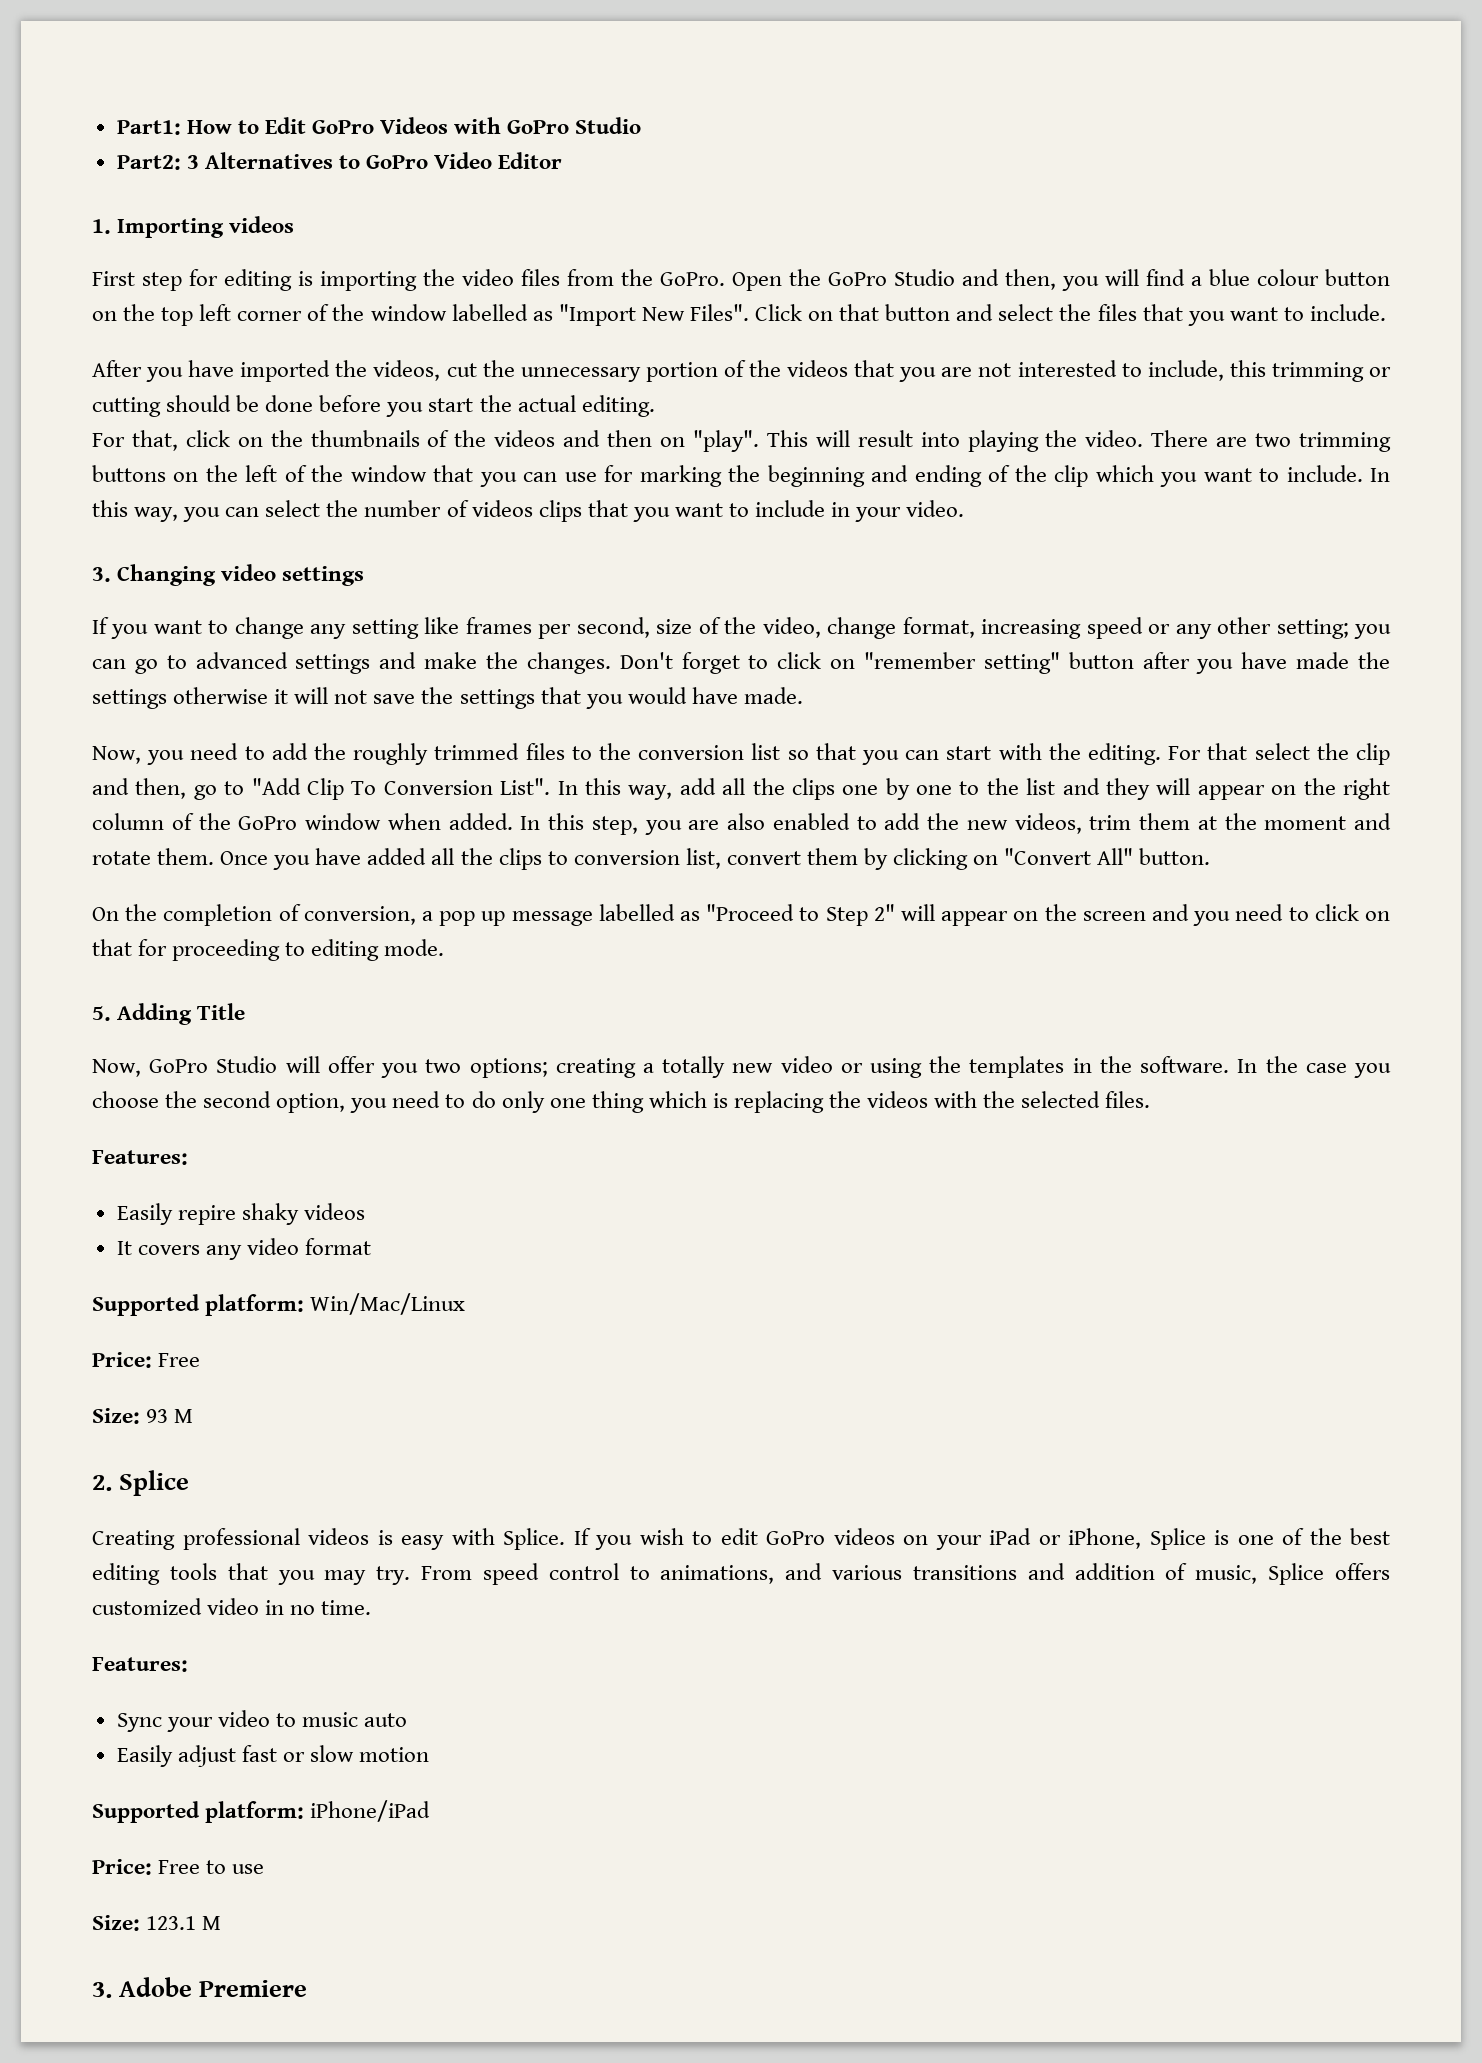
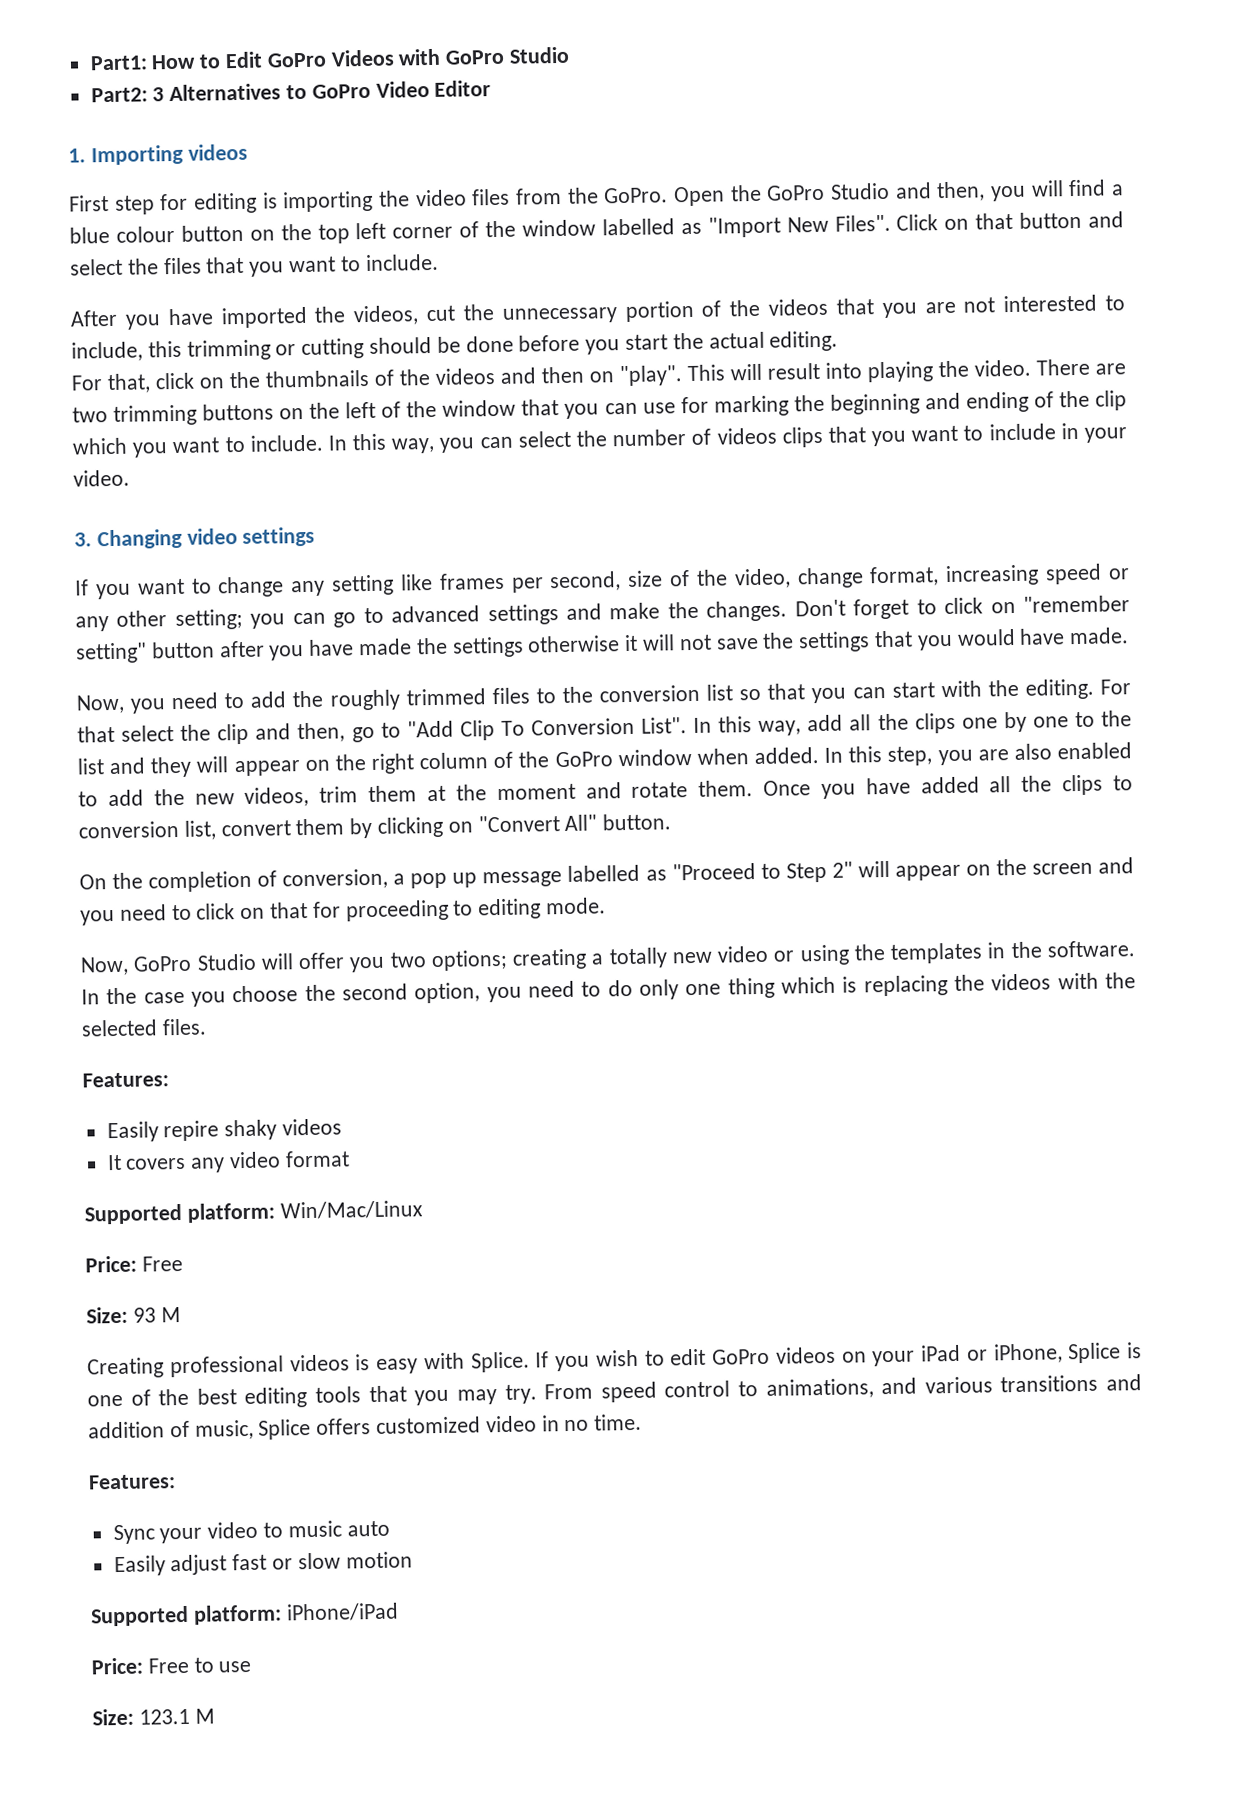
- 5. Adding Title
- 2. Splice
- 3. Adobe Premiere

